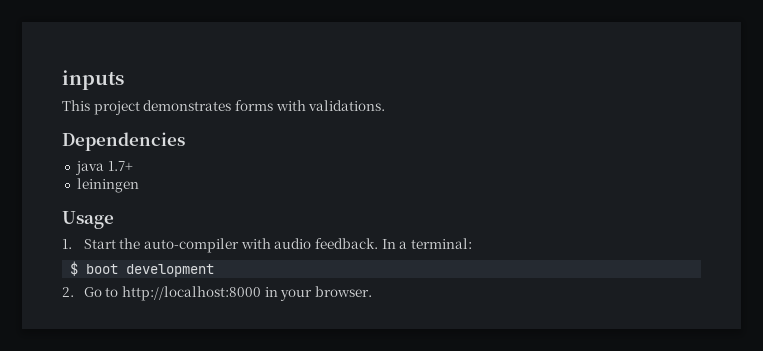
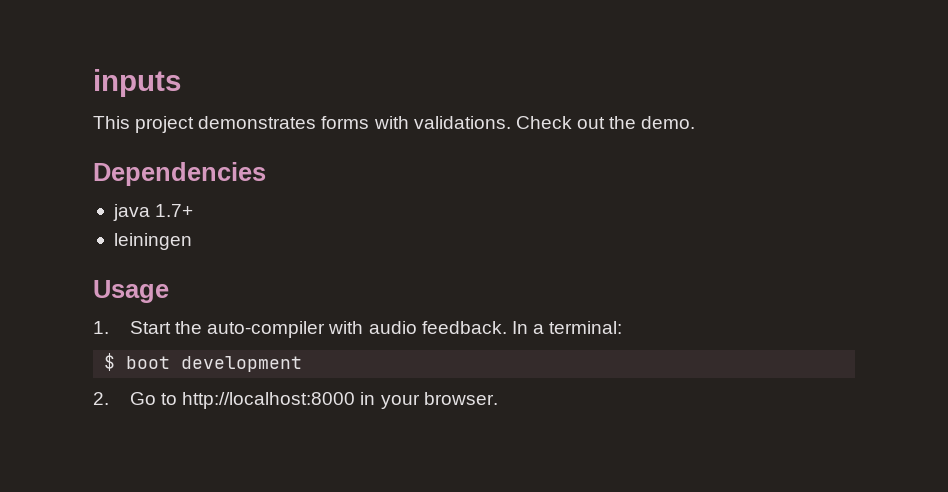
+ Check out the demo.

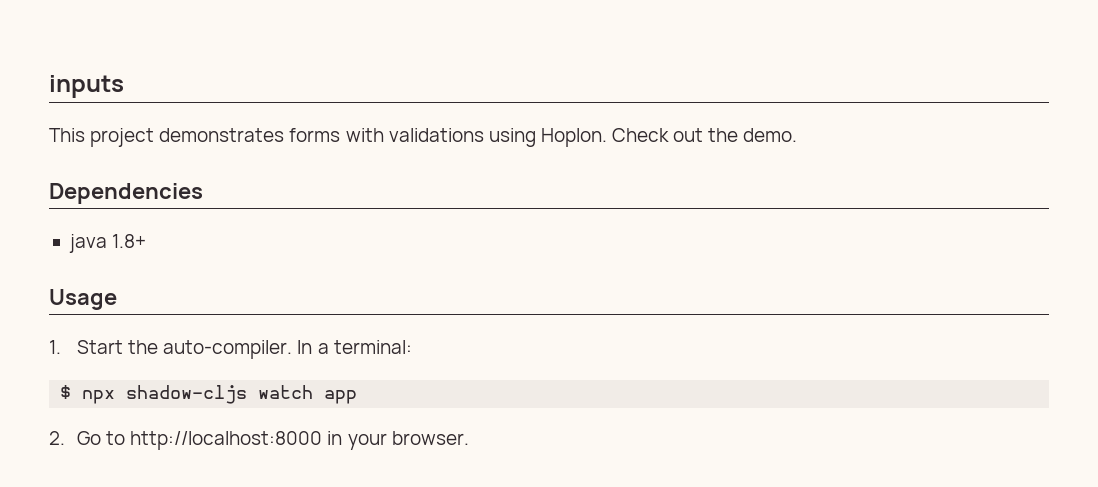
- This project demonstrates forms with validations.
+ This project demonstrates forms with validations using Hoplon.
- java 1.7+
- leiningen
+ java 1.8+
- 1. Start the auto-compiler with audio feedback.
+ 1. Start the auto-compiler.
- $ boot development
+ $ npx shadow-cljs watch app

